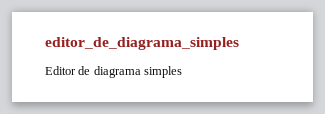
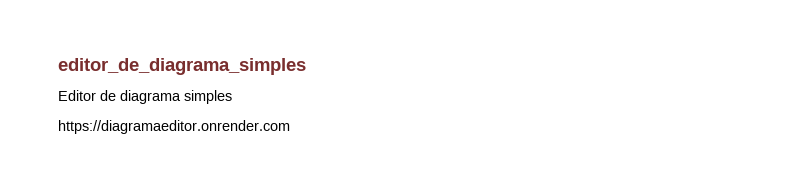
+ https://diagramaeditor.onrender.com

